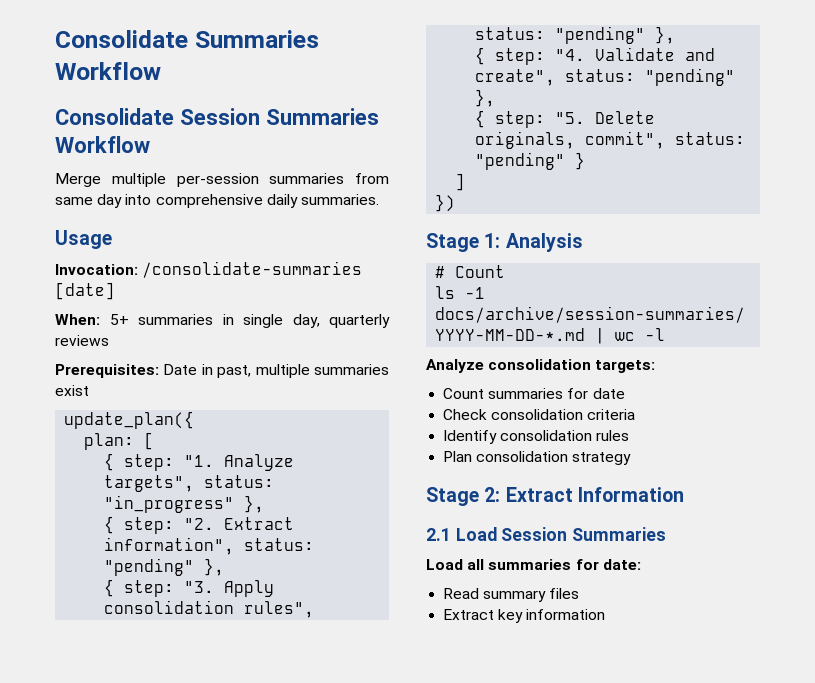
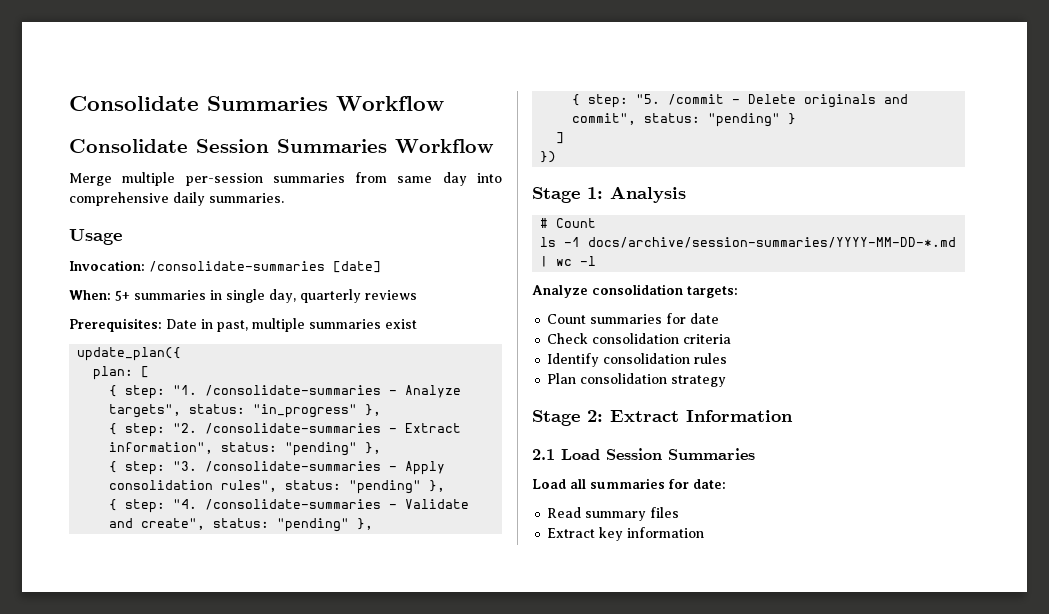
- { step: "1. Analyze targets", status: "in_progress" },
+ { step: "1. /consolidate-summaries - Analyze targets", status: "in_progress" },
- { step: "2. Extract information", status: "pending" },
+ { step: "2. /consolidate-summaries - Extract information", status: "pending" },
- { step: "3. Apply consolidation rules", status: "pending" },
+ { step: "3. /consolidate-summaries - Apply consolidation rules", status: "pending" },
- { step: "4. Validate and create", status: "pending" },
+ { step: "4. /consolidate-summaries - Validate and create", status: "pending" },
- { step: "5. Delete originals, commit", status: "pending" }
+ { step: "5. /commit - Delete originals and commit", status: "pending" }

